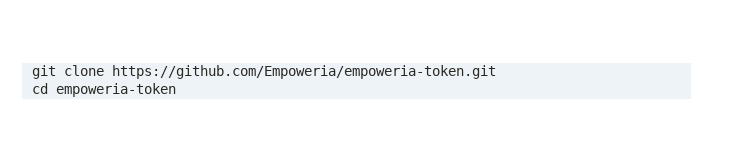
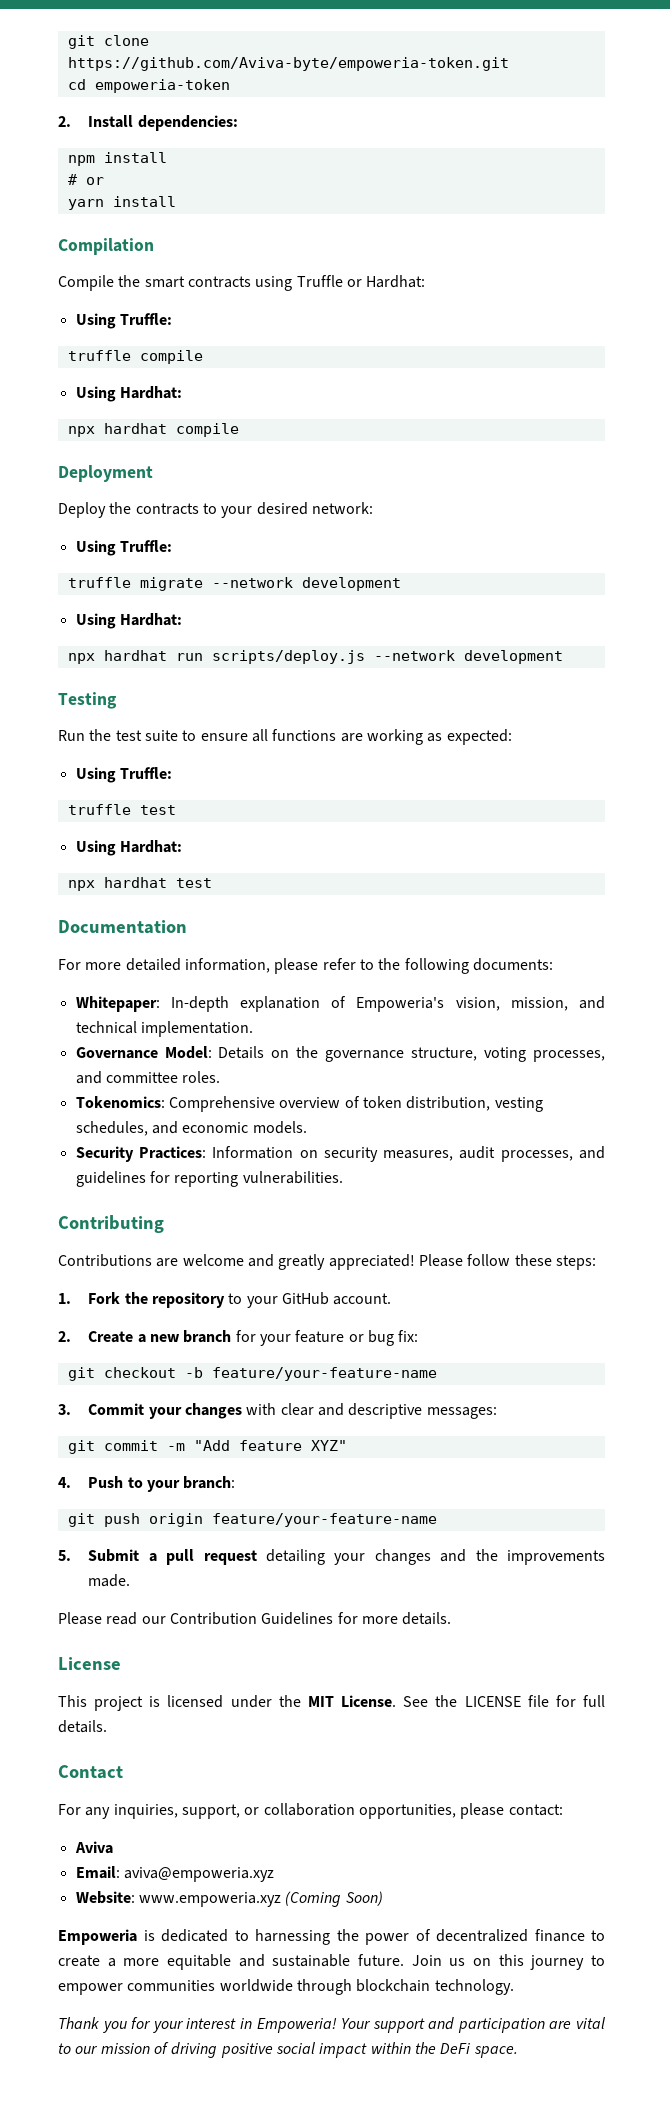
- git clone https://github.com/Empoweria/empoweria-token.git
+ git clone https://github.com/Aviva-byte/empoweria-token.git
+ 2. Install dependencies:
+ npm install
+ # or
+ yarn install
+ Compilation
+ Compile the smart contracts using Truffle or Hardhat:
+ Using Truffle:
+ truffle compile
+ Using Hardhat:
+ npx hardhat compile
+ Deployment
+ Deploy the contracts to your desired network:
+ Using Truffle:
+ truffle migrate --network development
+ Using Hardhat:
+ npx hardhat run scripts/deploy.js --network development
+ Testing
+ Run the test suite to ensure all functions are working as expected:
+ Using Truffle:
+ truffle test
+ Using Hardhat:
+ npx hardhat test
+ Documentation
+ For more detailed information, please refer to the following documents:
+ Whitepaper: In-depth explanation of Empoweria's vision, mission, and technical implementation.
+ Governance Model: Details on the governance structure, voting processes, and committee roles.
+ Tokenomics: Comprehensive overview of token distribution, vesting schedules, and economic models.
+ Security Practices: Information on security measures, audit processes, and guidelines for reporting vulnerabilities.
+ Contributing
+ Contributions are welcome and greatly appreciated! Please follow these steps:
+ 1. Fork the repository to your GitHub account.
+ 2. Create a new branch for your feature or bug fix:
+ git checkout -b feature/your-feature-name
+ 3. Commit your changes with clear and descriptive messages:
+ git commit -m "Add feature XYZ"
+ 4. Push to your branch:
+ git push origin feature/your-feature-name
+ 5. Submit a pull request detailing your changes and the improvements made.
+ Please read our Contribution Guidelines for more details.
+ License
+ This project is licensed under the MIT License. See the LICENSE file for full details.
+ Contact
+ For any inquiries, support, or collaboration opportunities, please contact:
+ Aviva
+ Email: aviva@empoweria.xyz
+ Website: www.empoweria.xyz (Coming Soon)
+ Empoweria is dedicated to harnessing the power of decentralized finance to create a more equitable and sustainable future. Join us on this journey to empower communities worldwide through blockchain technology.
+ Thank you for your interest in Empoweria! Your support and participation are vital to our mission of driving positive social impact within the DeFi space.

